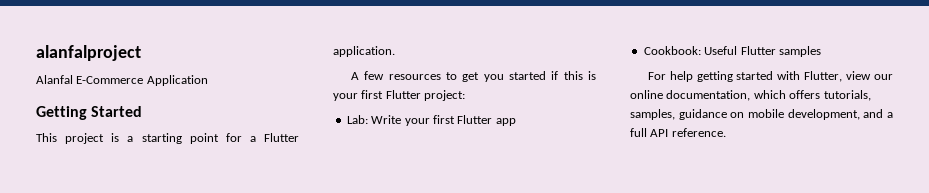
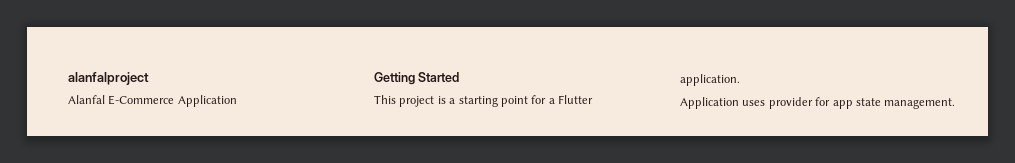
- A few resources to get you started if this is your first Flutter project:
- Lab: Write your first Flutter app
- Cookbook: Useful Flutter samples
- For help getting started with Flutter, view our online documentation, which offers tutorials, samples, guidance on mobile development, and a full API reference.
+ Application uses provider for app state management.

